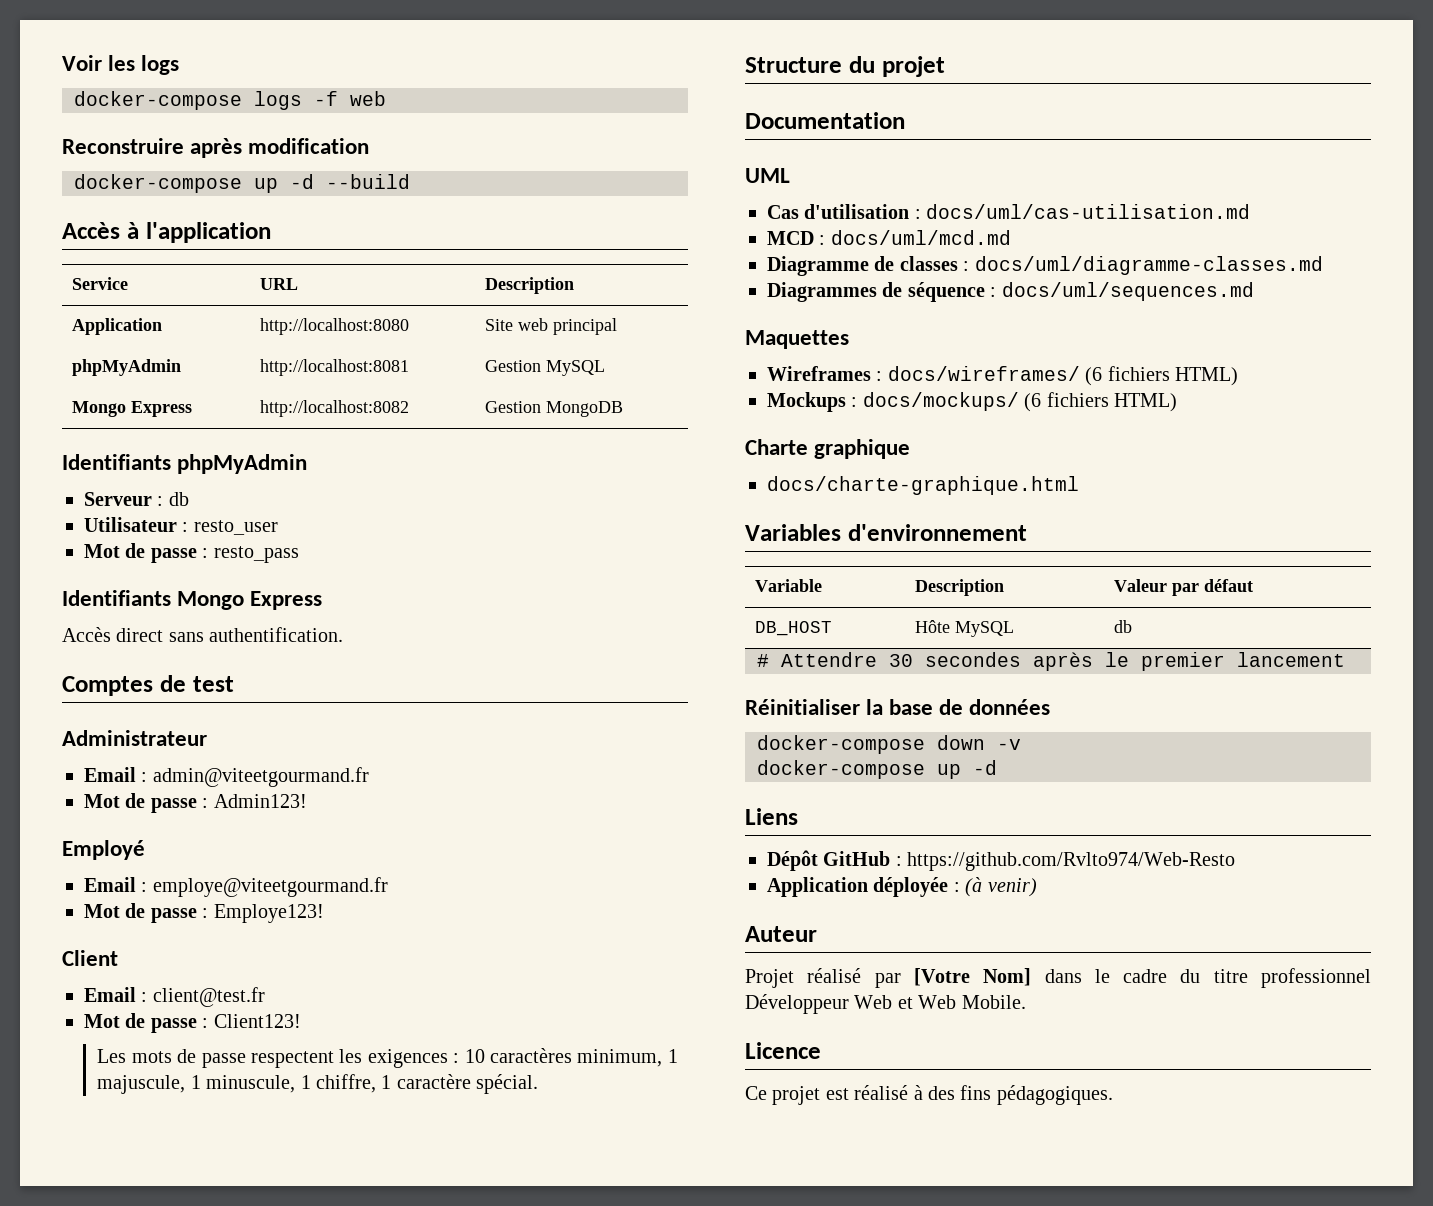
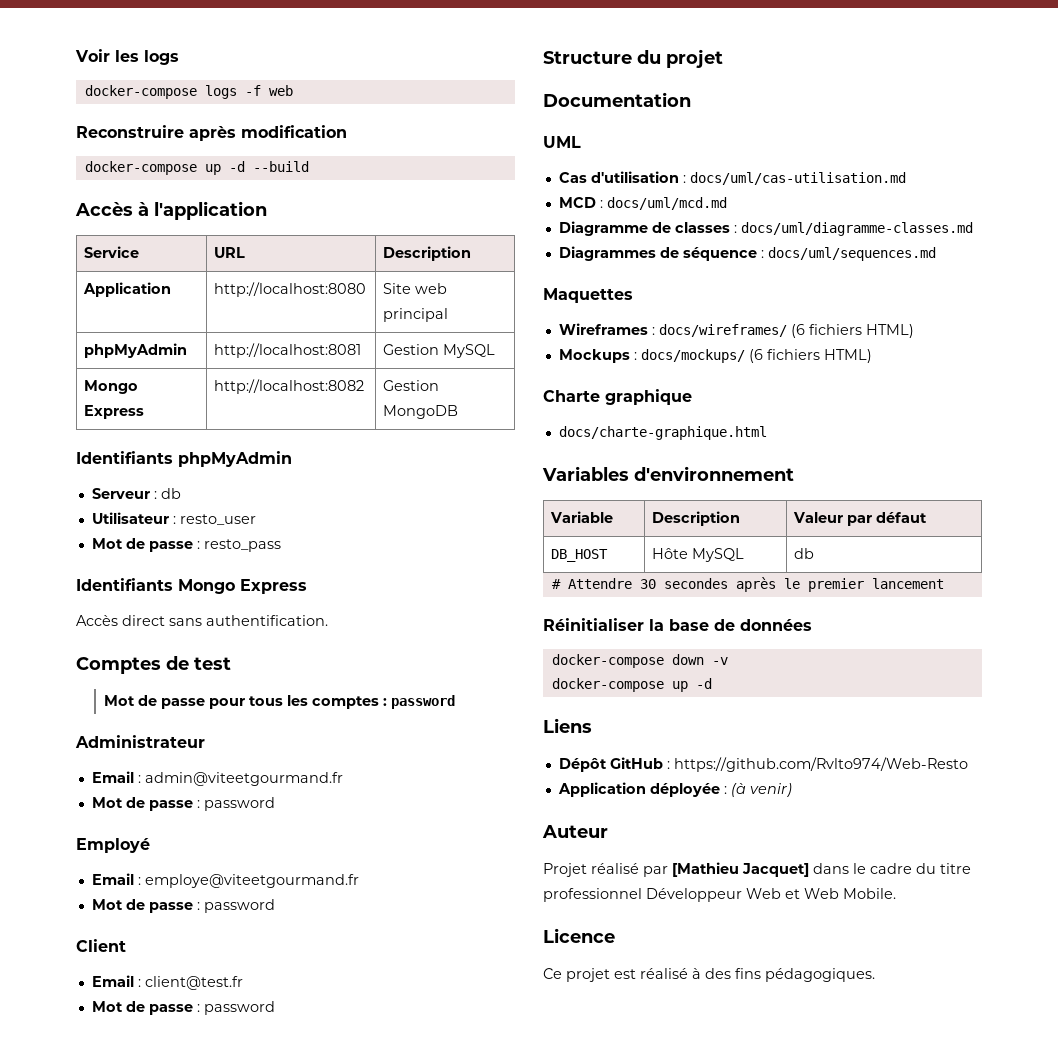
+ Mot de passe pour tous les comptes : password
  Email : admin@viteetgourmand.fr
- Mot de passe : Admin123!
+ Mot de passe : password
  Email : employe@viteetgourmand.fr
- Mot de passe : Employe123!
+ Mot de passe : password
  Email : client@test.fr
- Mot de passe : Client123!
- Les mots de passe respectent les exigences : 10 caractères minimum, 1 majuscule, 1 minuscule, 1 chiffre, 1 caractère spécial.
+ Mot de passe : password
- Projet réalisé par [Votre Nom] dans le cadre du titre professionnel Développeur Web et Web Mobile.
+ Projet réalisé par [Mathieu Jacquet] dans le cadre du titre professionnel Développeur Web et Web Mobile.

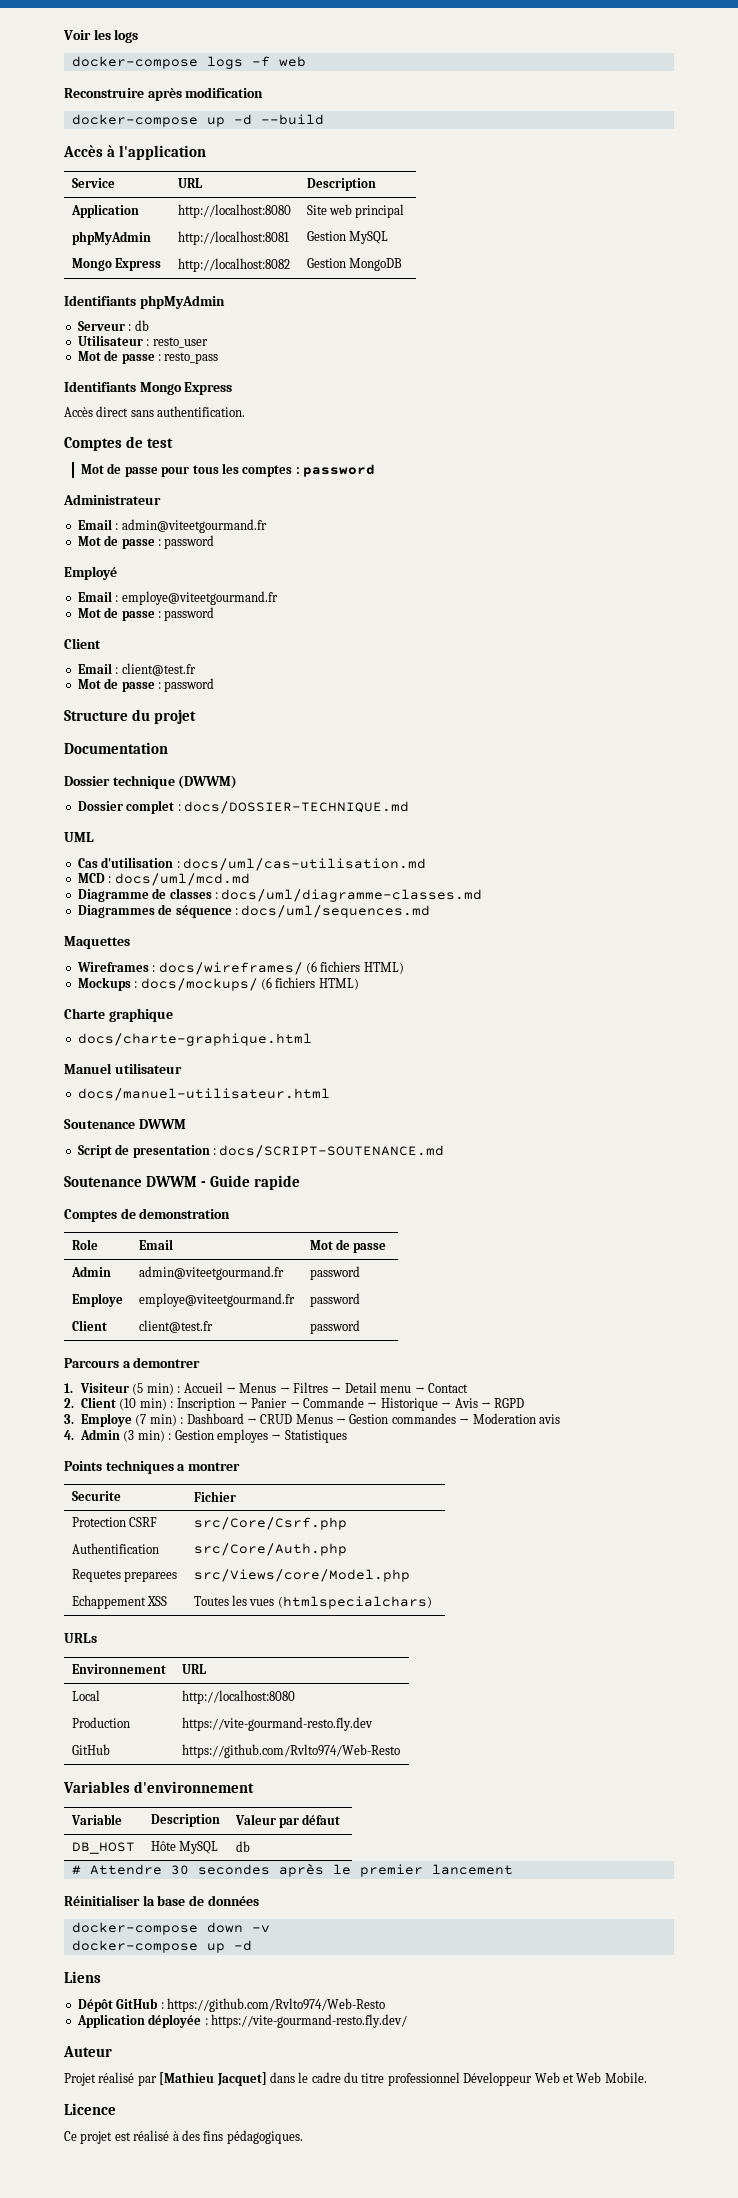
+ Dossier technique (DWWM)
+ Dossier complet : docs/DOSSIER-TECHNIQUE.md
+ Manuel utilisateur
+ docs/manuel-utilisateur.html
+ Soutenance DWWM
+ Script de presentation : docs/SCRIPT-SOUTENANCE.md
+ Soutenance DWWM - Guide rapide
+ Comptes de demonstration
+ Role | Email | Mot de passe
+ Admin | admin@viteetgourmand.fr | password
+ Employe | employe@viteetgourmand.fr | password
+ Client | client@test.fr | password
+ Parcours a demontrer
+ 1. Visiteur (5 min) : Accueil → Menus → Filtres → Detail menu → Contact
+ 2. Client (10 min) : Inscription → Panier → Commande → Historique → Avis → RGPD
+ 3. Employe (7 min) : Dashboard → CRUD Menus → Gestion commandes → Moderation avis
+ 4. Admin (3 min) : Gestion employes → Statistiques
+ Points techniques a montrer
+ Securite | Fichier
+ Protection CSRF | src/Core/Csrf.php
+ Authentification | src/Core/Auth.php
+ Requetes preparees | src/Views/core/Model.php
+ Echappement XSS | Toutes les vues (htmlspecialchars)
+ URLs
+ Environnement | URL
+ Local | http://localhost:8080
+ Production | https://vite-gourmand-resto.fly.dev
+ GitHub | https://github.com/Rvlto974/Web-Resto
- Application déployée : (à venir)
+ Application déployée : https://vite-gourmand-resto.fly.dev/

